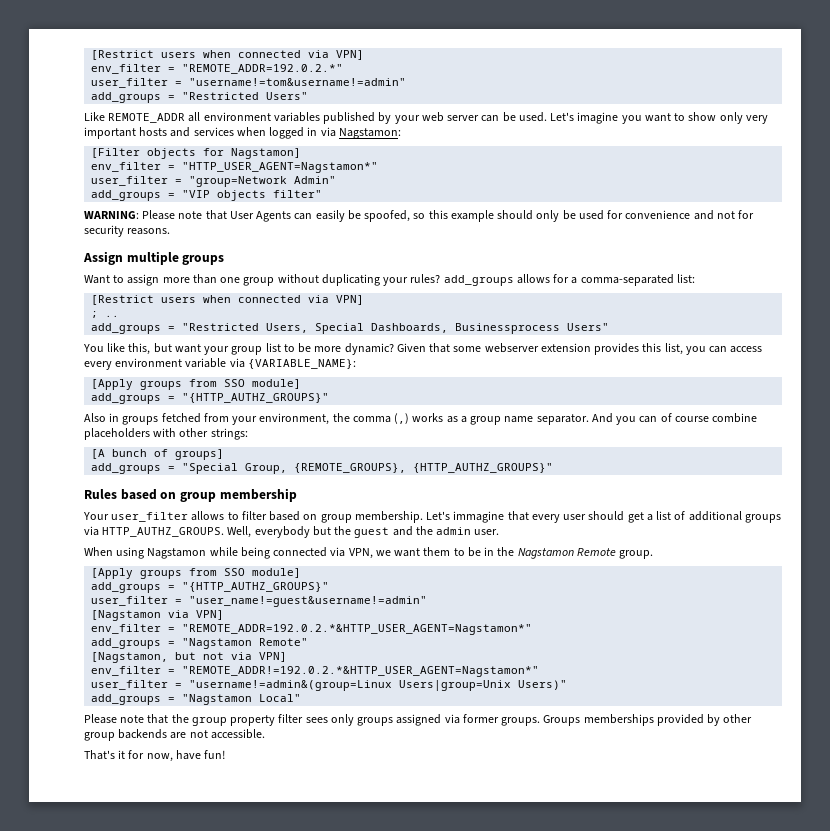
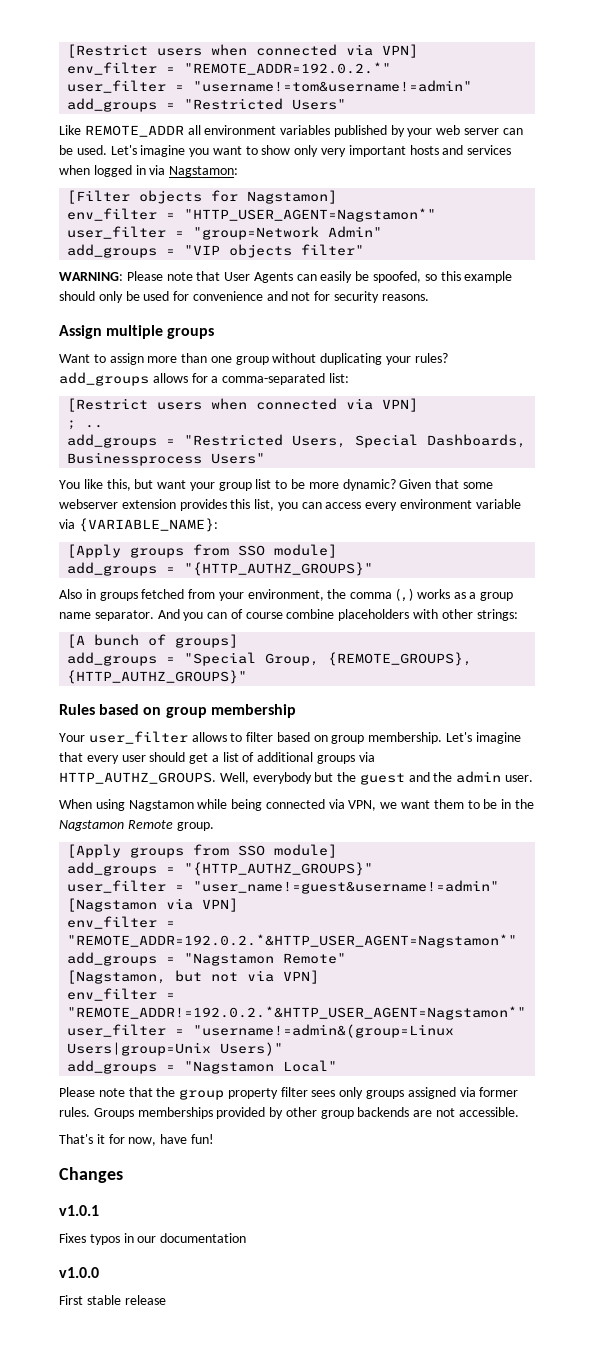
- Let's immagine that every user should get a list of additional groups via HTTP_AUTHZ_GROUPS.
+ Let's imagine that every user should get a list of additional groups via HTTP_AUTHZ_GROUPS.
- Please note that the group property filter sees only groups assigned via former groups.
+ Please note that the group property filter sees only groups assigned via former rules.
+ Changes
+ v1.0.1
+ Fixes typos in our documentation
+ v1.0.0
+ First stable release

